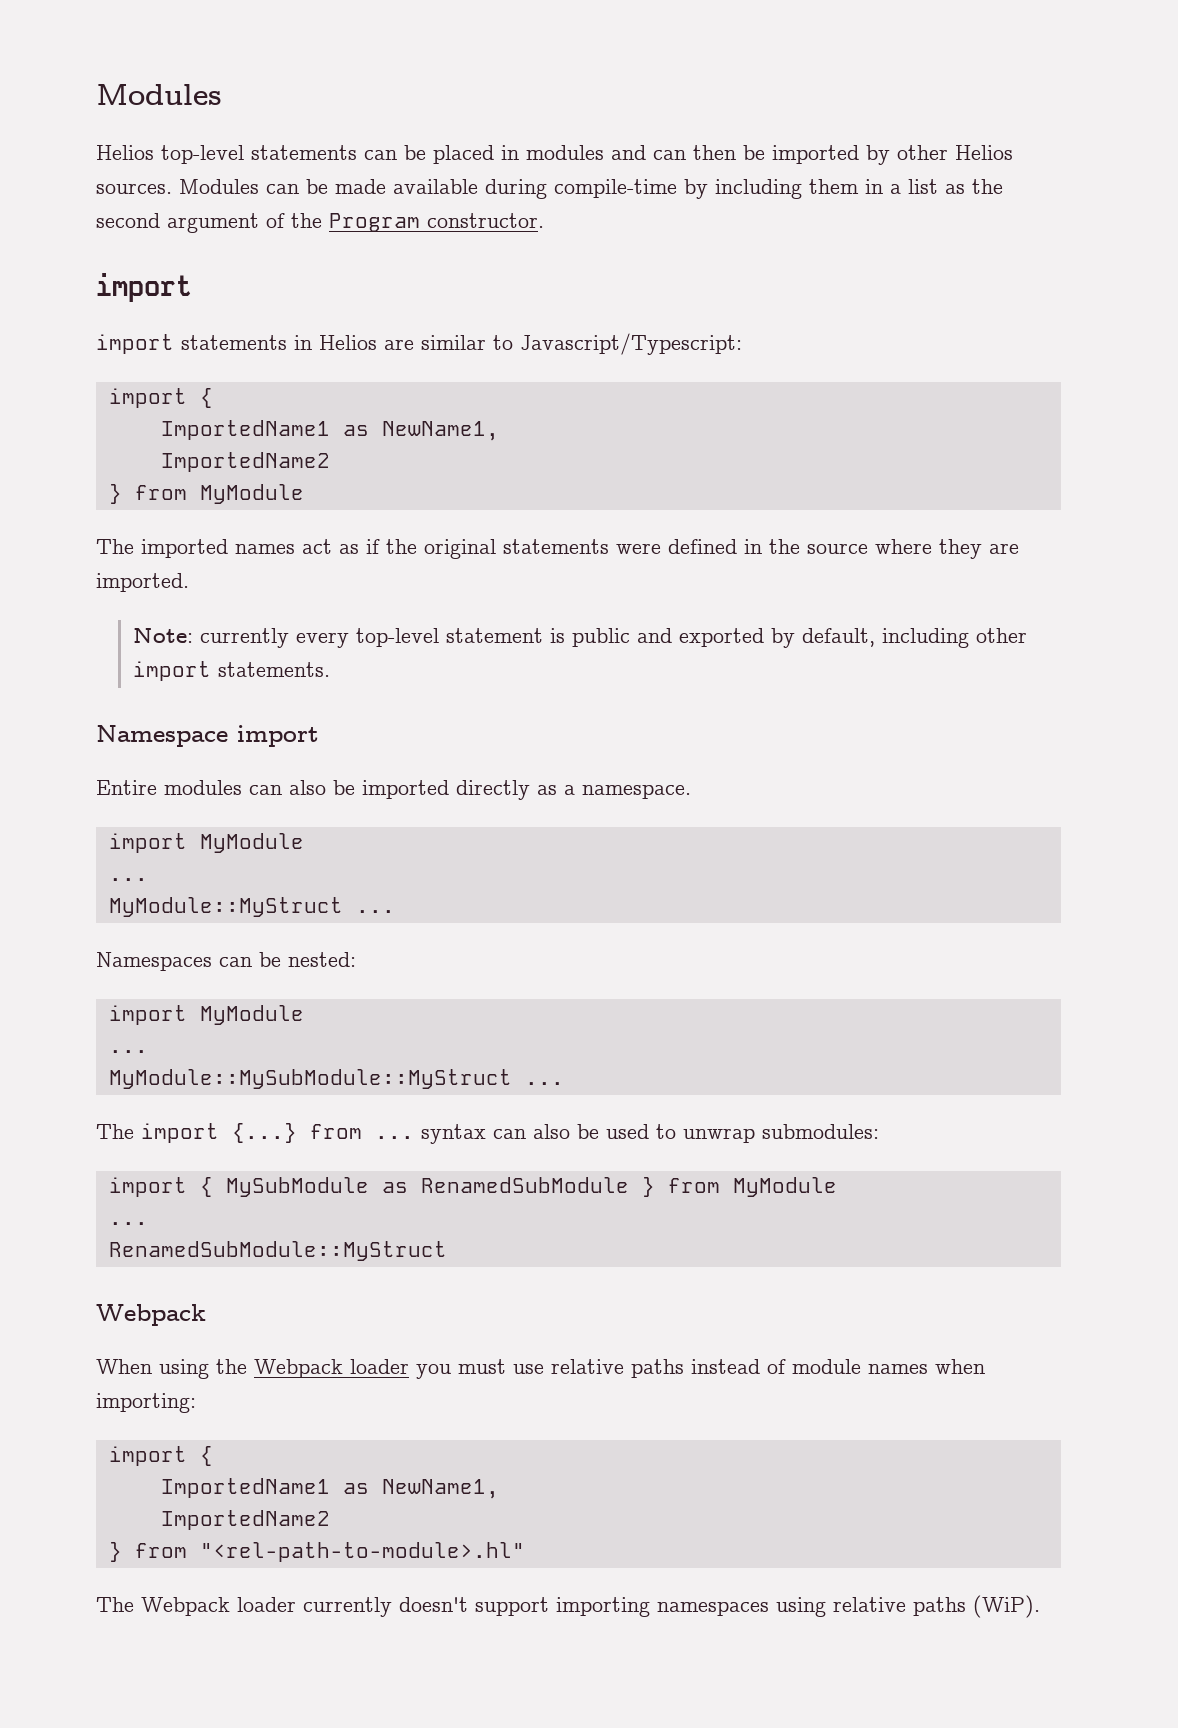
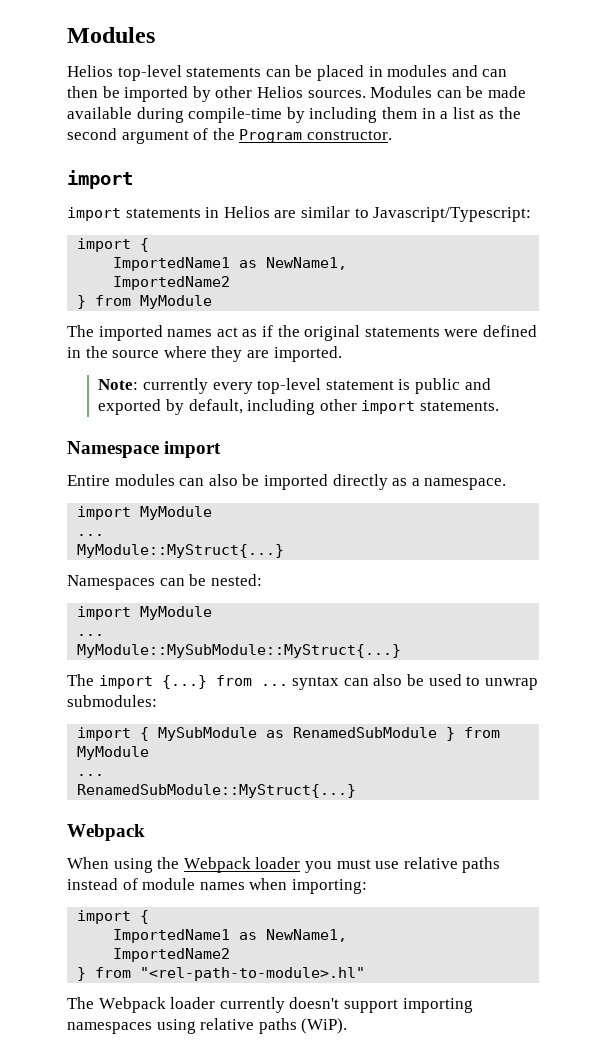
- MyModule::MyStruct ...
+ MyModule::MyStruct{...}
- MyModule::MySubModule::MyStruct ...
+ MyModule::MySubModule::MyStruct{...}
- RenamedSubModule::MyStruct
+ RenamedSubModule::MyStruct{...}

